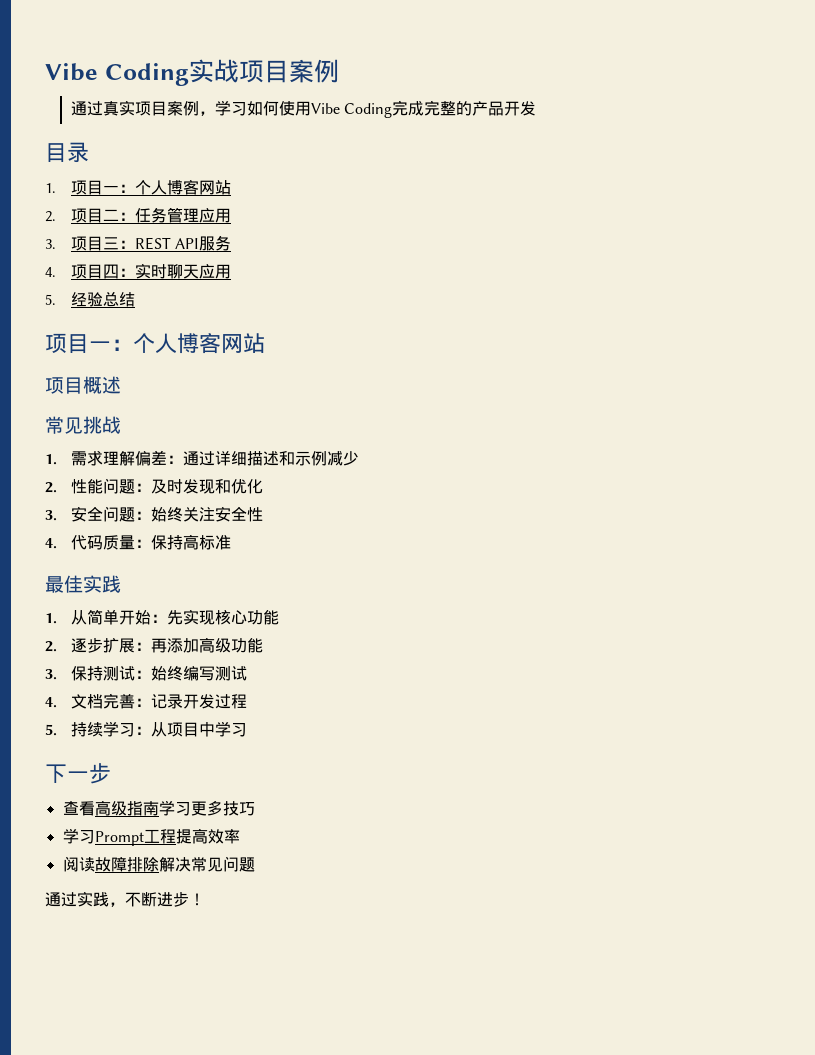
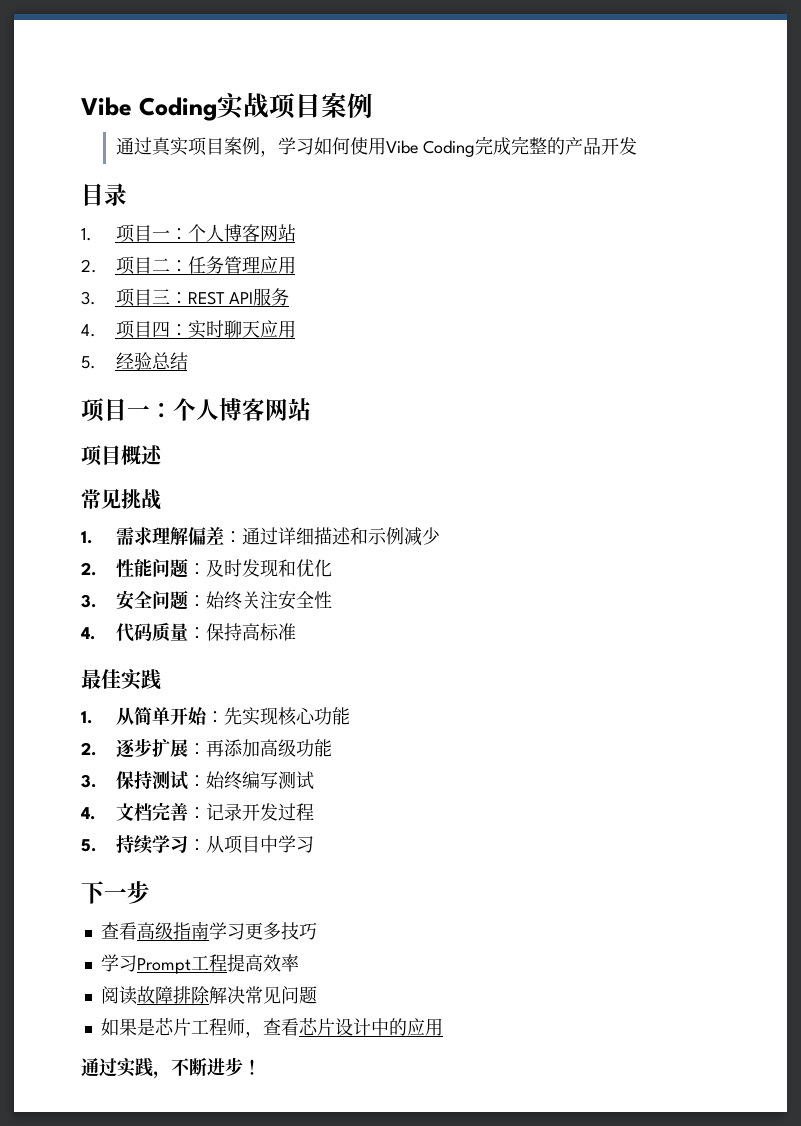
+ 如果是芯片工程师，查看芯片设计中的应用

